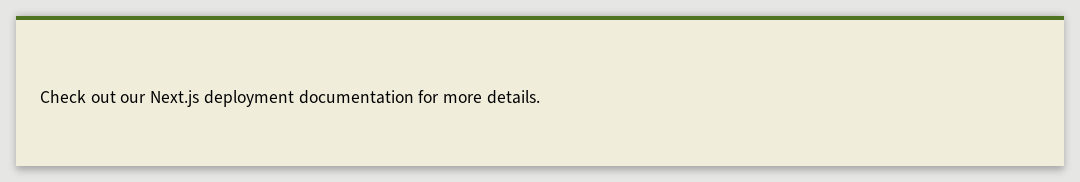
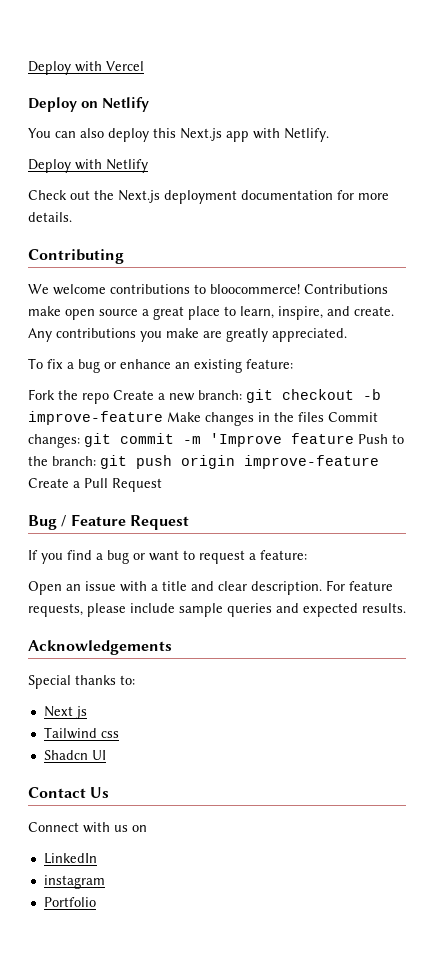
+ Deploy with Vercel
+ Deploy on Netlify
+ You can also deploy this Next.js app with Netlify.
+ Deploy with Netlify
- Check out our Next.js deployment documentation for more details.
+ Check out the Next.js deployment documentation for more details.
+ Contributing
+ We welcome contributions to bloocommerce! Contributions make open source a great place to learn, inspire, and create. Any contributions you make are greatly appreciated.
+ To fix a bug or enhance an existing feature:
+ Fork the repo Create a new branch: git checkout -b improve-feature Make changes in the files Commit changes: git commit -m 'Improve feature Push to the branch: git push origin improve-feature Create a Pull Request
+ Bug / Feature Request
+ If you find a bug or want to request a feature:
+ Open an issue with a title and clear description. For feature requests, please include sample queries and expected results.
+ Acknowledgements
+ Special thanks to:
+ Next js
+ Tailwind css
+ Shadcn UI
+ Contact Us
+ Connect with us on
+ LinkedIn
+ instagram
+ Portfolio

